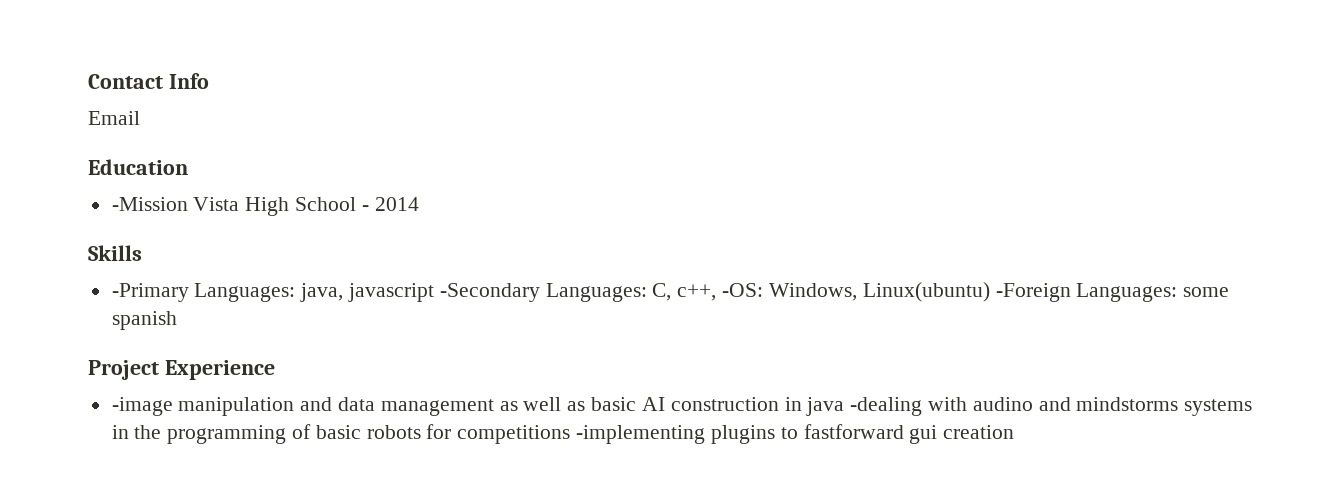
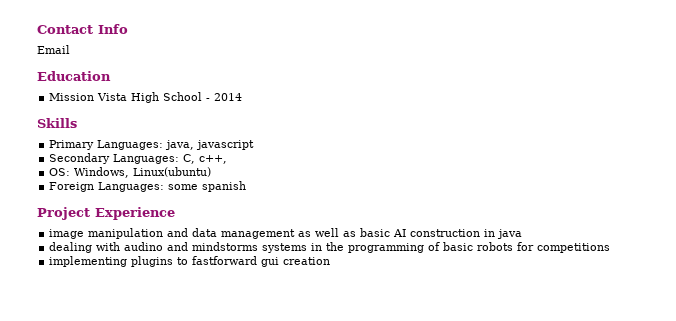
- -Mission Vista High School - 2014
+ Mission Vista High School - 2014
- -Primary Languages: java, javascript -Secondary Languages: C, c++, -OS: Windows, Linux(ubuntu) -Foreign Languages: some spanish
+ Primary Languages: java, javascript
+ Secondary Languages: C, c++,
+ OS: Windows, Linux(ubuntu)
+ Foreign Languages: some spanish
- -image manipulation and data management as well as basic AI construction in java -dealing with audino and mindstorms systems in the programming of basic robots for competitions -implementing plugins to fastforward gui creation
+ image manipulation and data management as well as basic AI construction in java
+ dealing with audino and mindstorms systems in the programming of basic robots for competitions
+ implementing plugins to fastforward gui creation

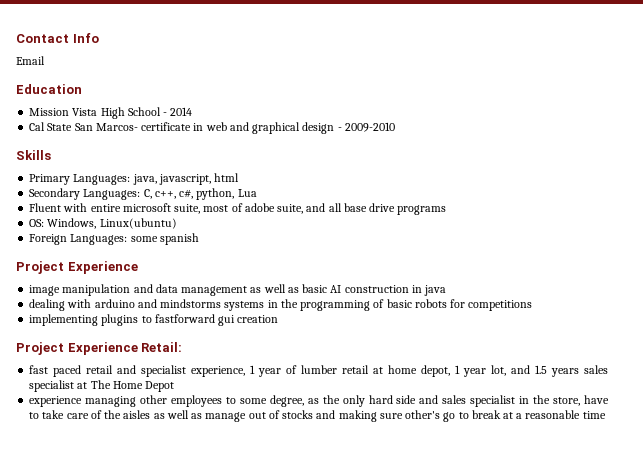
+ Cal State San Marcos- certificate in web and graphical design - 2009-2010
- Primary Languages: java, javascript
+ Primary Languages: java, javascript, html
- Secondary Languages: C, c++,
+ Secondary Languages: C, c++, c#, python, Lua
+ Fluent with entire microsoft suite, most of adobe suite, and all base drive programs
- dealing with audino and mindstorms systems in the programming of basic robots for competitions
+ dealing with arduino and mindstorms systems in the programming of basic robots for competitions
+ Project Experience Retail:
+ fast paced retail and specialist experience, 1 year of lumber retail at home depot, 1 year lot, and 1.5 years sales specialist at The Home Depot
+ experience managing other employees to some degree, as the only hard side and sales specialist in the store, have to take care of the aisles as well as manage out of stocks and making sure other's go to break at a reasonable time

